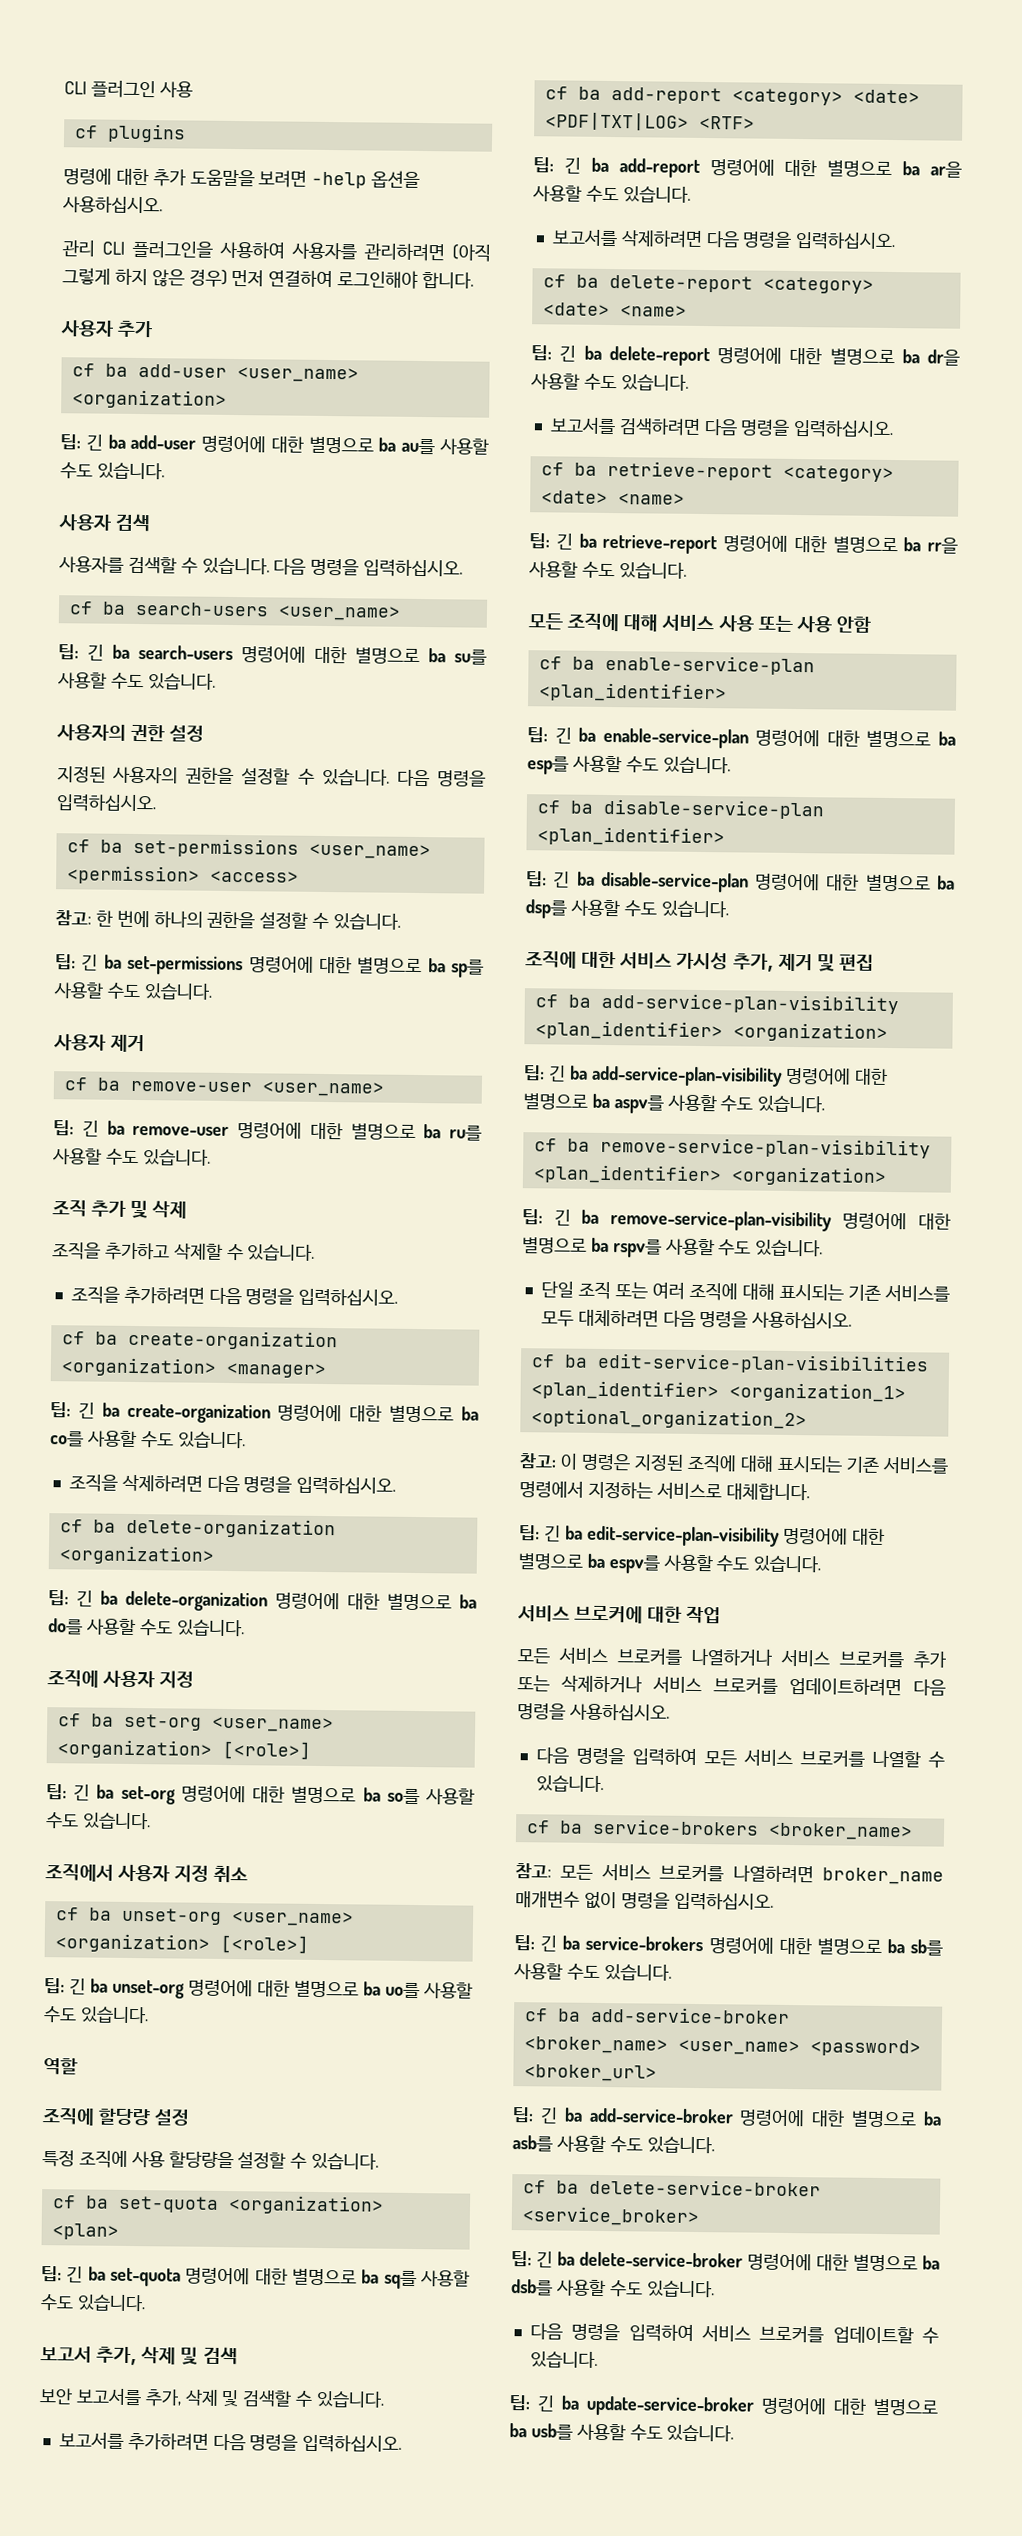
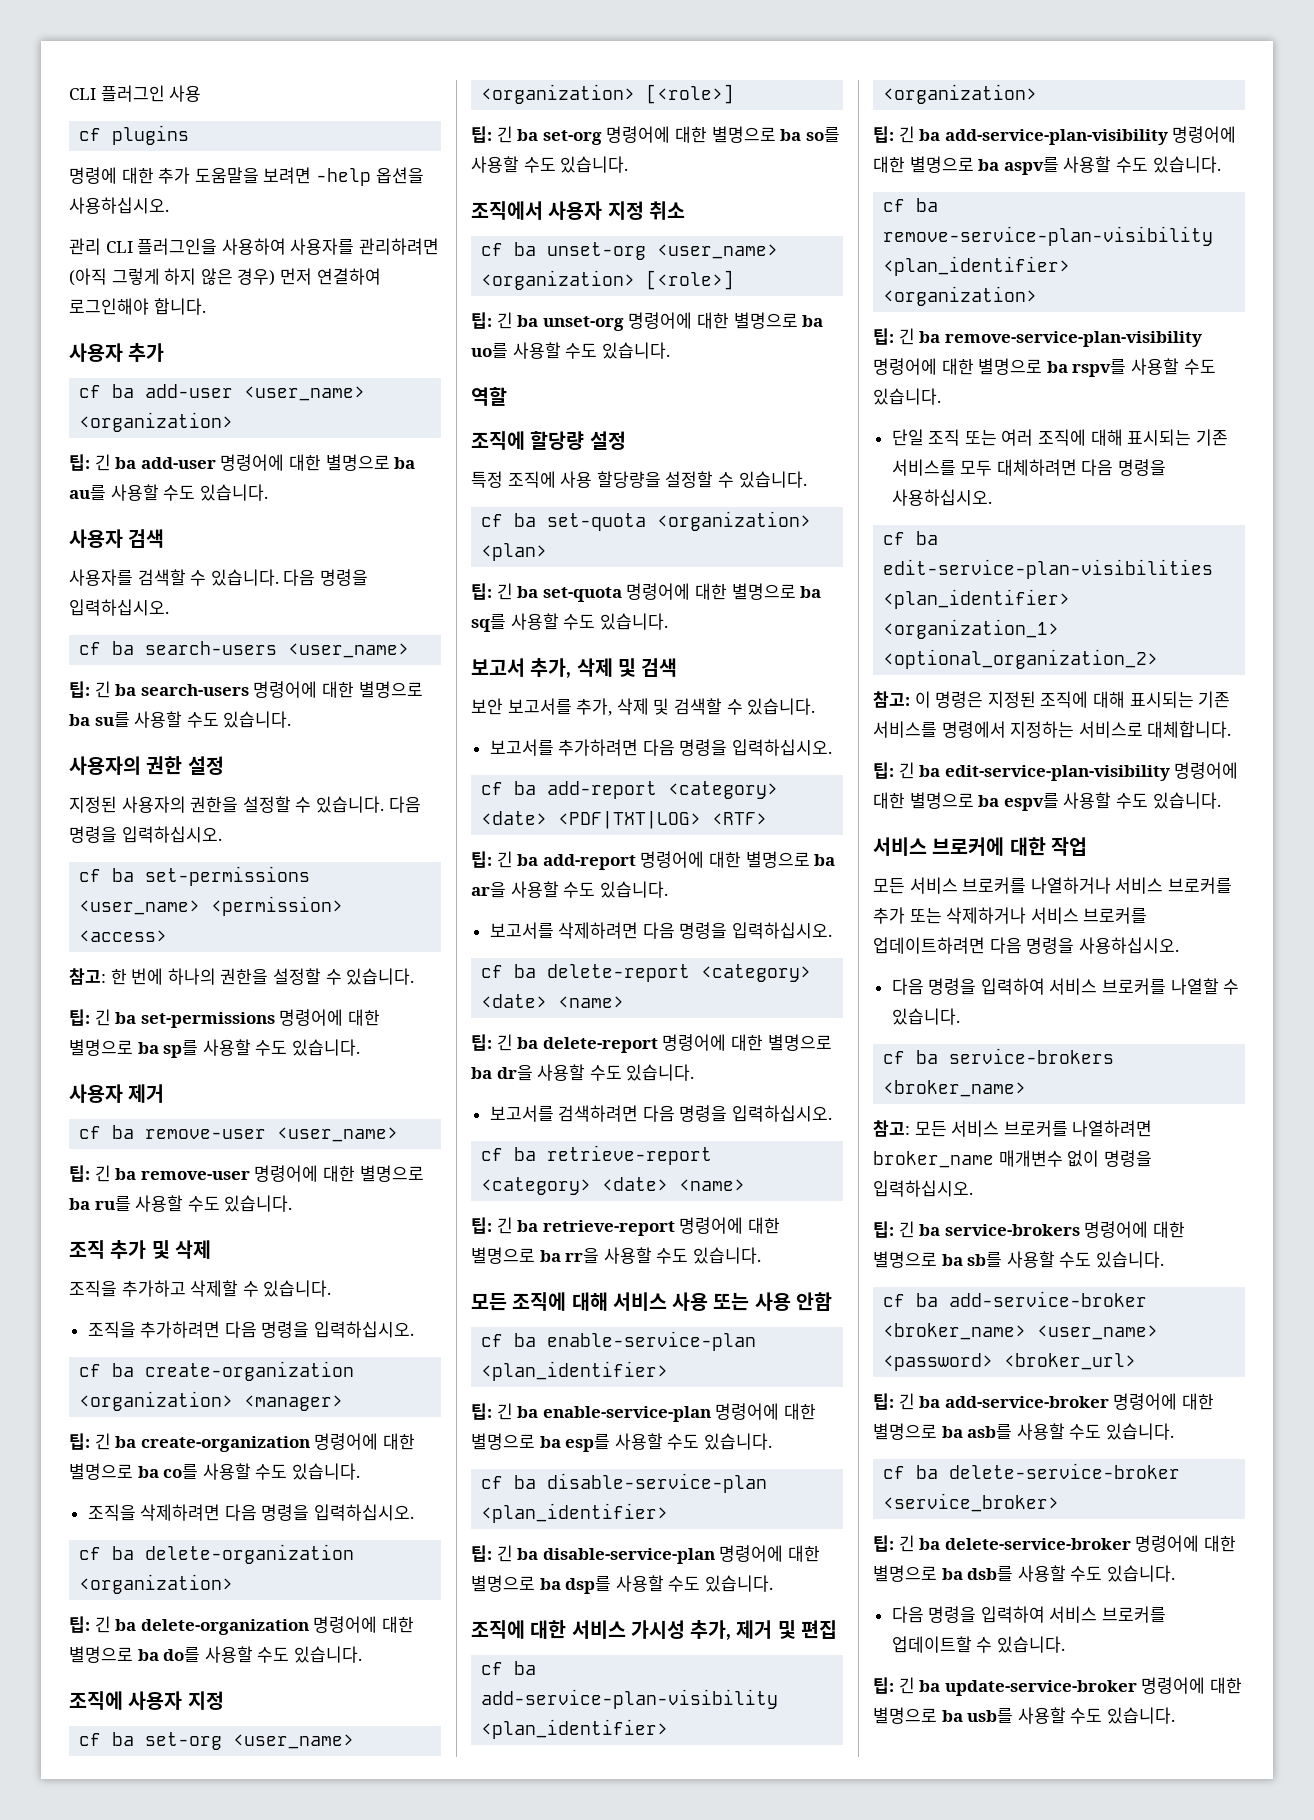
- 다음 명령을 입력하여 모든 서비스 브로커를 나열할 수 있습니다.
+ 다음 명령을 입력하여 서비스 브로커를 나열할 수 있습니다.

